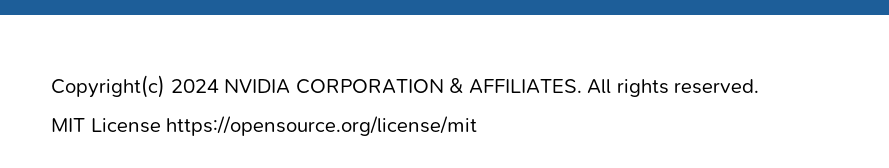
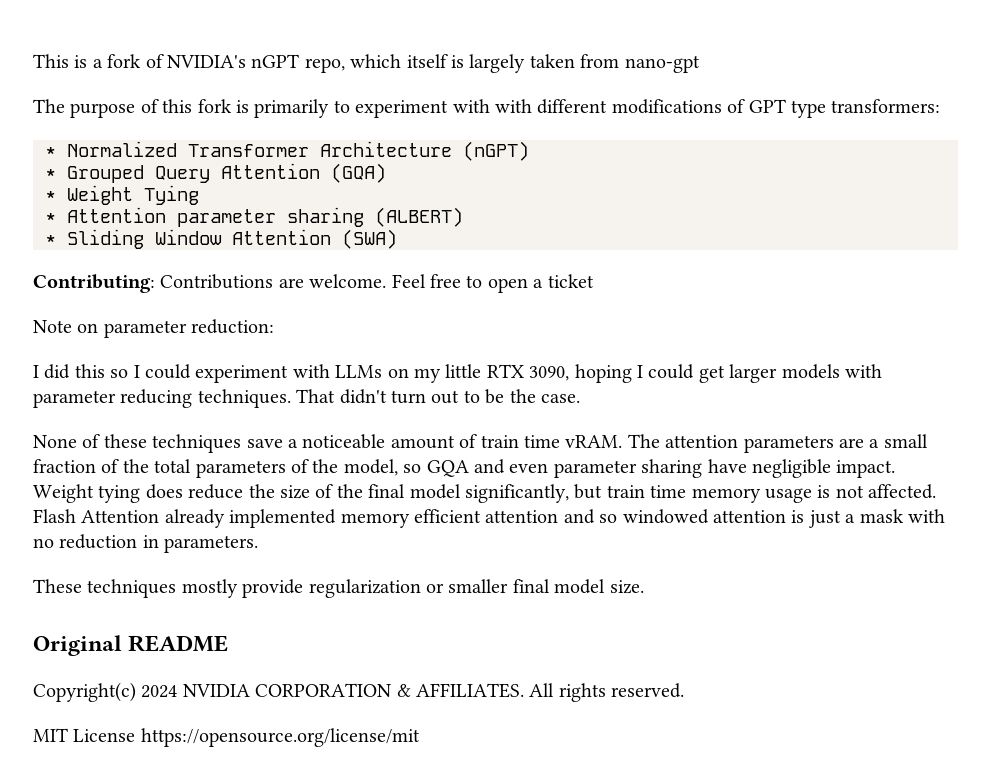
+ This is a fork of NVIDIA's nGPT repo, which itself is largely taken from nano-gpt
+ The purpose of this fork is primarily to experiment with with different modifications of GPT type transformers:
+ * Normalized Transformer Architecture (nGPT)
+ * Grouped Query Attention (GQA)
+ * Weight Tying
+ * Attention parameter sharing (ALBERT)
+ * Sliding Window Attention (SWA)
+ Contributing: Contributions are welcome. Feel free to open a ticket
+ Note on parameter reduction:
+ I did this so I could experiment with LLMs on my little RTX 3090, hoping I could get larger models with parameter reducing techniques. That didn't turn out to be the case.
+ None of these techniques save a noticeable amount of train time vRAM. The attention parameters are a small fraction of the total parameters of the model, so GQA and even parameter sharing have negligible impact. Weight tying does reduce the size of the final model significantly, but train time memory usage is not affected. Flash Attention already implemented memory efficient attention and so windowed attention is just a mask with no reduction in parameters.
+ These techniques mostly provide regularization or smaller final model size.
+ Original README

